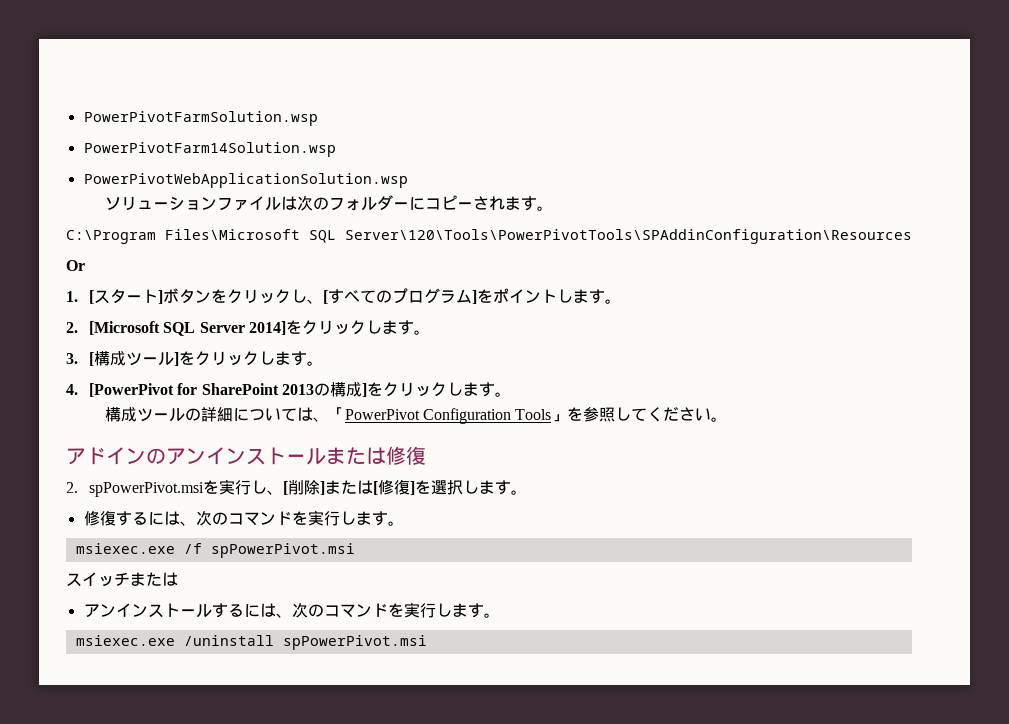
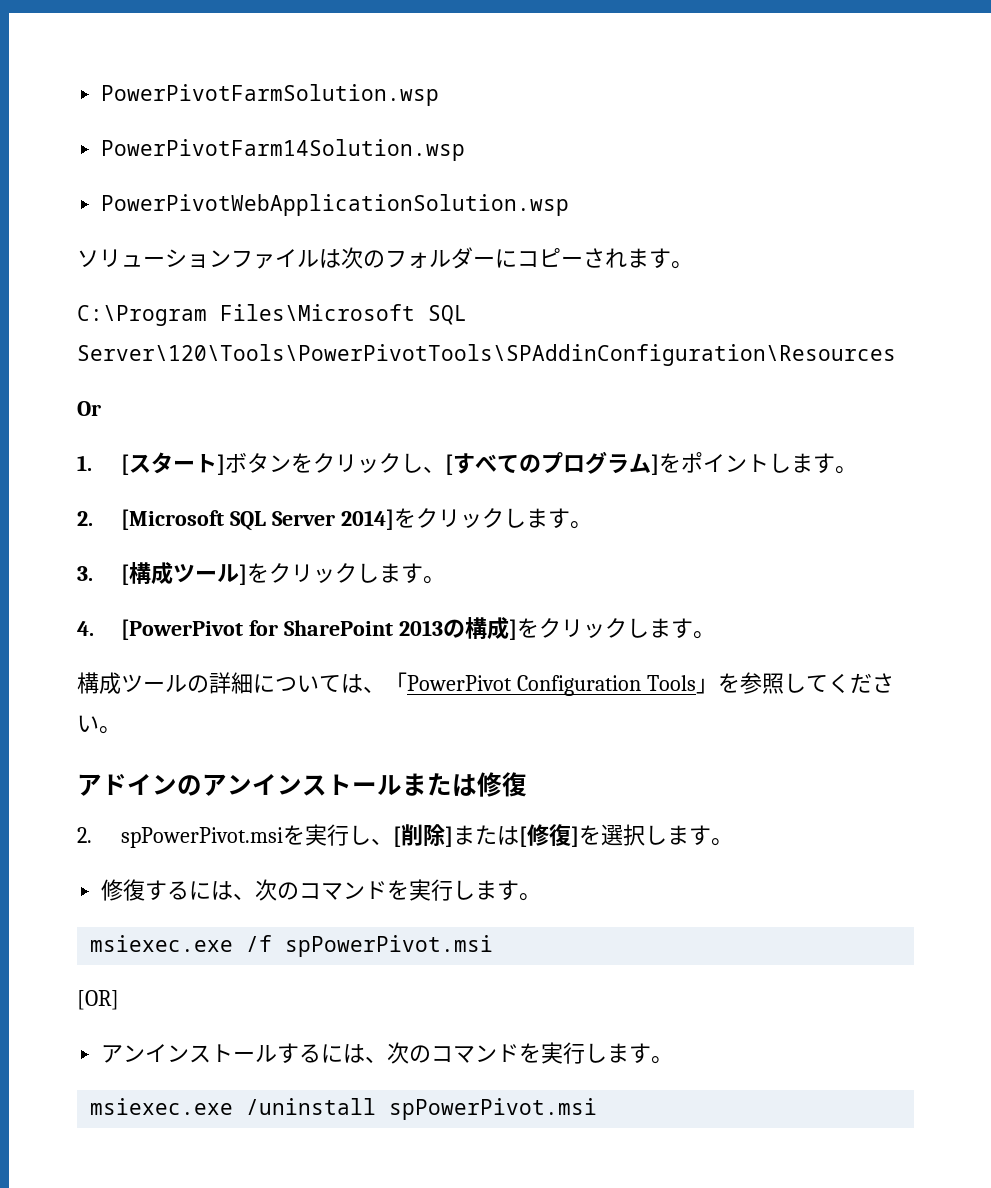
- スイッチまたは
+ [OR]

